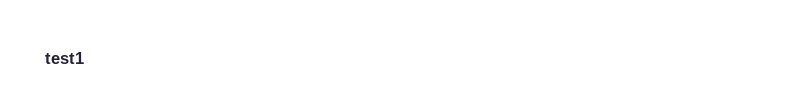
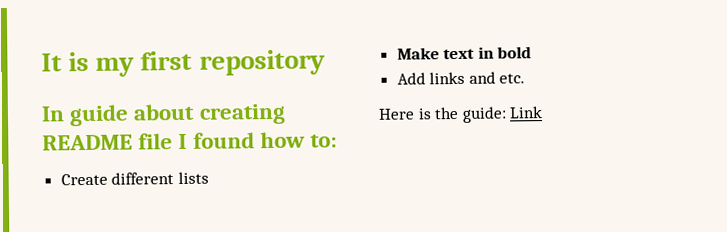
- test1
+ It is my first repository
+ In guide about creating README file I found how to:
+ Create different lists
+ Make text in bold
+ Add links and etc.
+ Here is the guide: Link

